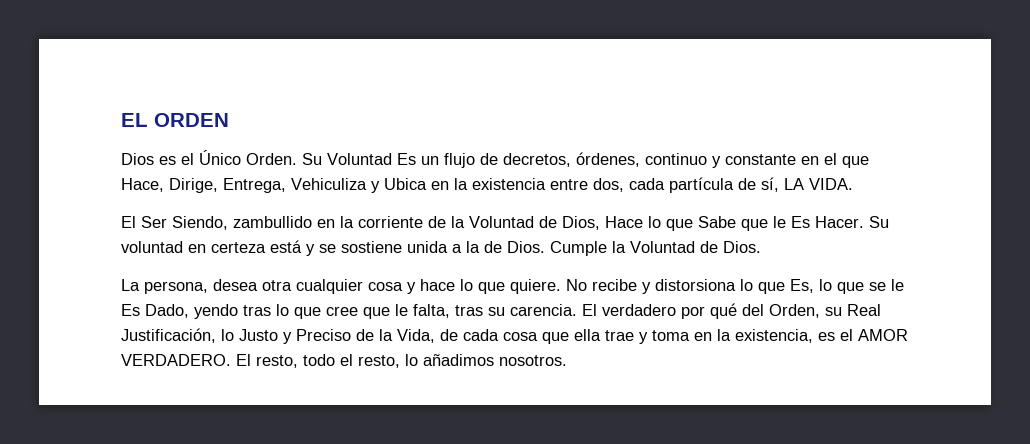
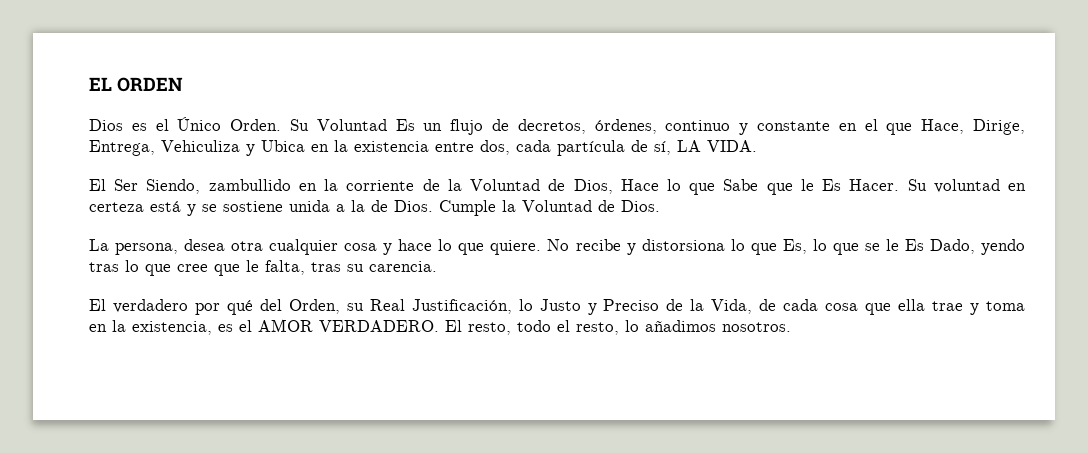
- No recibe y distorsiona lo que Es, lo que se le Es Dado, yendo tras lo que cree que le falta, tras su carencia. El verdadero por qué del Orden, su Real Justificación, lo Justo y Preciso de la Vida, de cada cosa que ella trae y toma en la existencia, es el AMOR VERDADERO.
+ No recibe y distorsiona lo que Es, lo que se le Es Dado, yendo tras lo que cree que le falta, tras su carencia.
+ El verdadero por qué del Orden, su Real Justificación, lo Justo y Preciso de la Vida, de cada cosa que ella trae y toma en la existencia, es el AMOR VERDADERO.

